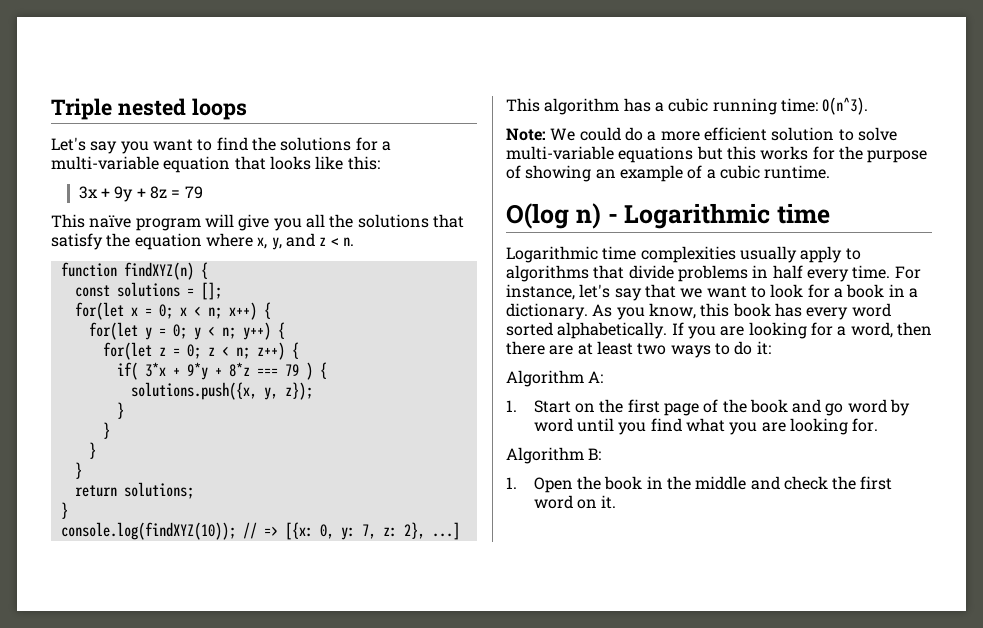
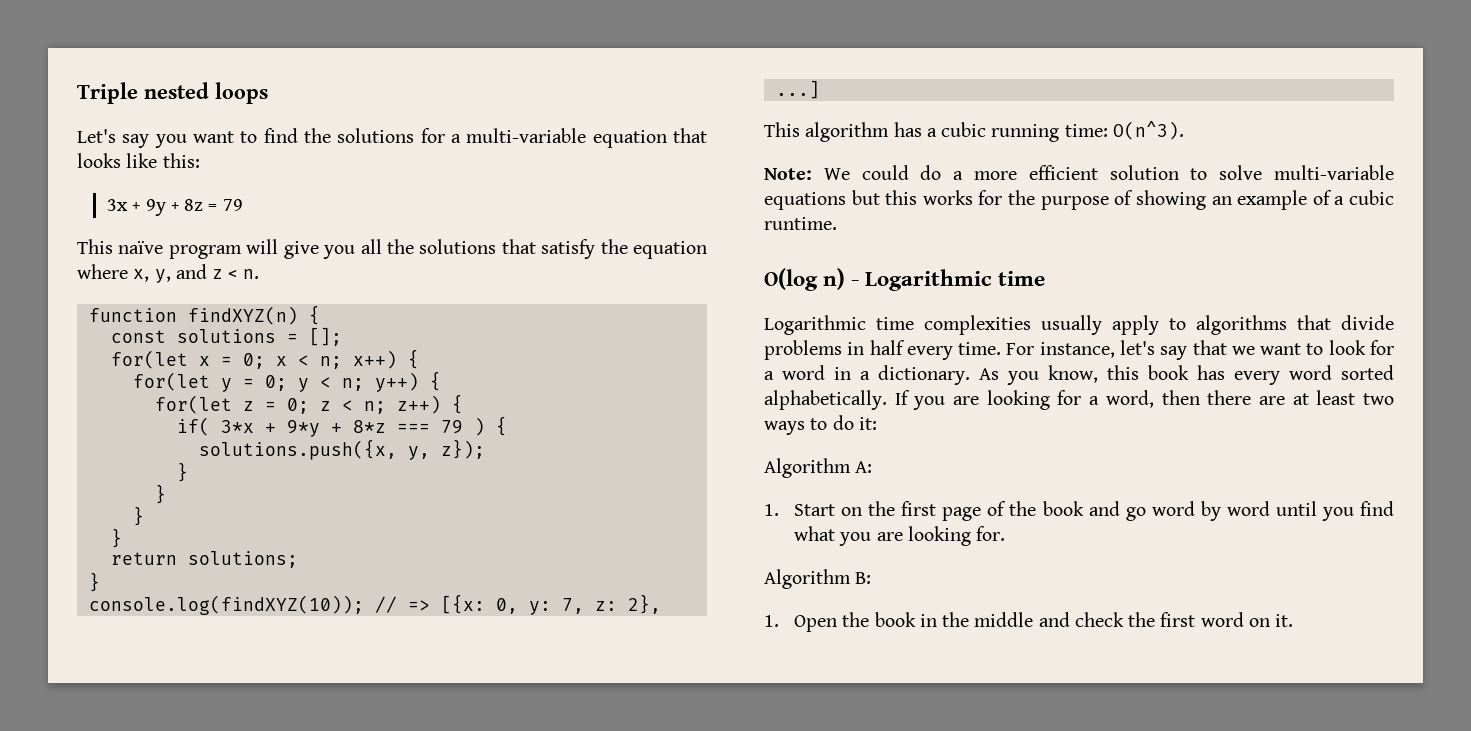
- For instance, let's say that we want to look for a book in a dictionary.
+ For instance, let's say that we want to look for a word in a dictionary.

